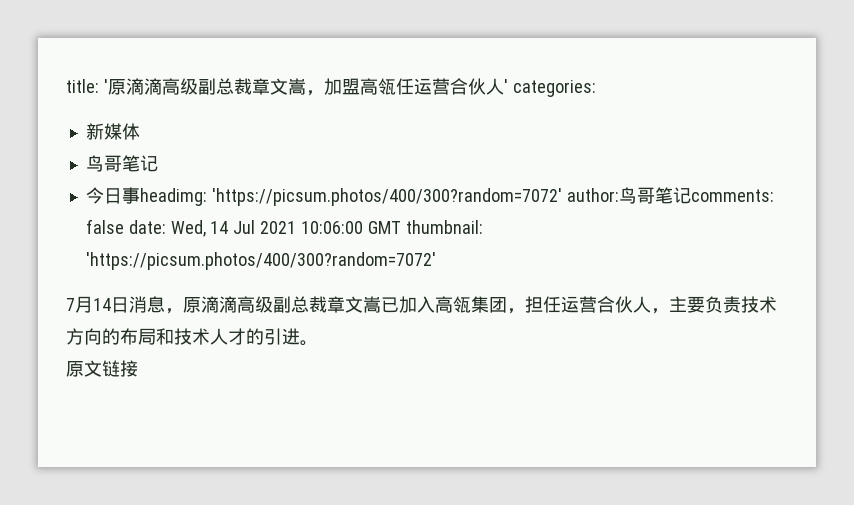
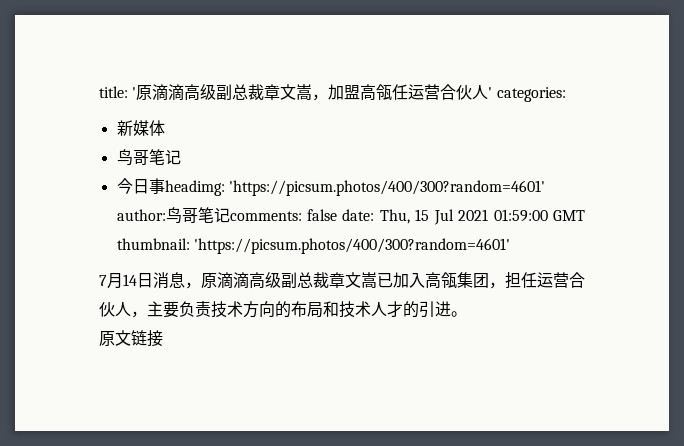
- 今日事headimg: 'https://picsum.photos/400/300?random=7072' author:鸟哥笔记comments: false date: Wed, 14 Jul 2021 10:06:00 GMT thumbnail: 'https://picsum.photos/400/300?random=7072'
+ 今日事headimg: 'https://picsum.photos/400/300?random=4601' author:鸟哥笔记comments: false date: Thu, 15 Jul 2021 01:59:00 GMT thumbnail: 'https://picsum.photos/400/300?random=4601'

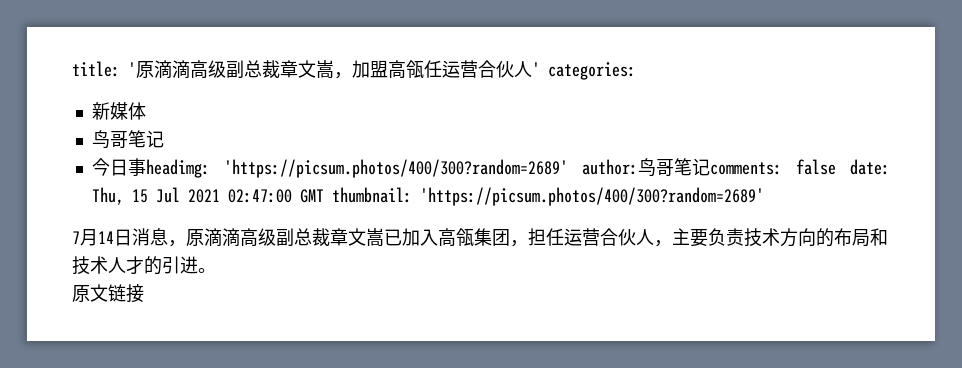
- 今日事headimg: 'https://picsum.photos/400/300?random=4601' author:鸟哥笔记comments: false date: Thu, 15 Jul 2021 01:59:00 GMT thumbnail: 'https://picsum.photos/400/300?random=4601'
+ 今日事headimg: 'https://picsum.photos/400/300?random=2689' author:鸟哥笔记comments: false date: Thu, 15 Jul 2021 02:47:00 GMT thumbnail: 'https://picsum.photos/400/300?random=2689'

